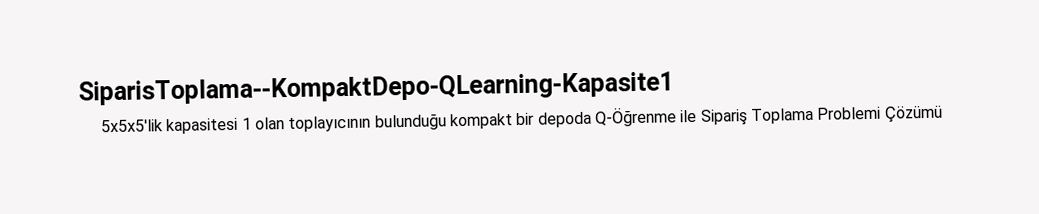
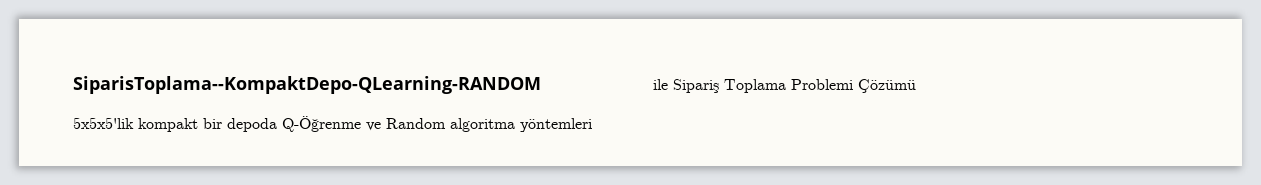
- SiparisToplama--KompaktDepo-QLearning-Kapasite1
+ SiparisToplama--KompaktDepo-QLearning-RANDOM
- 5x5x5'lik kapasitesi 1 olan toplayıcının bulunduğu kompakt bir depoda Q-Öğrenme ile Sipariş Toplama Problemi Çözümü
+ 5x5x5'lik kompakt bir depoda Q-Öğrenme ve Random algoritma yöntemleri ile Sipariş Toplama Problemi Çözümü

